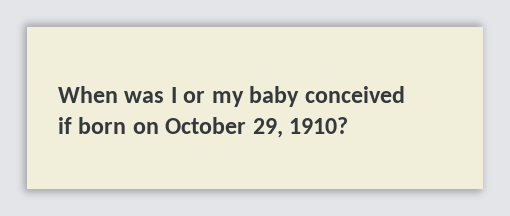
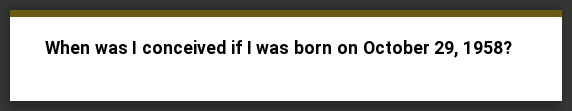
- When was I or my baby conceived if born on October 29, 1910?
+ When was I conceived if I was born on October 29, 1958?

